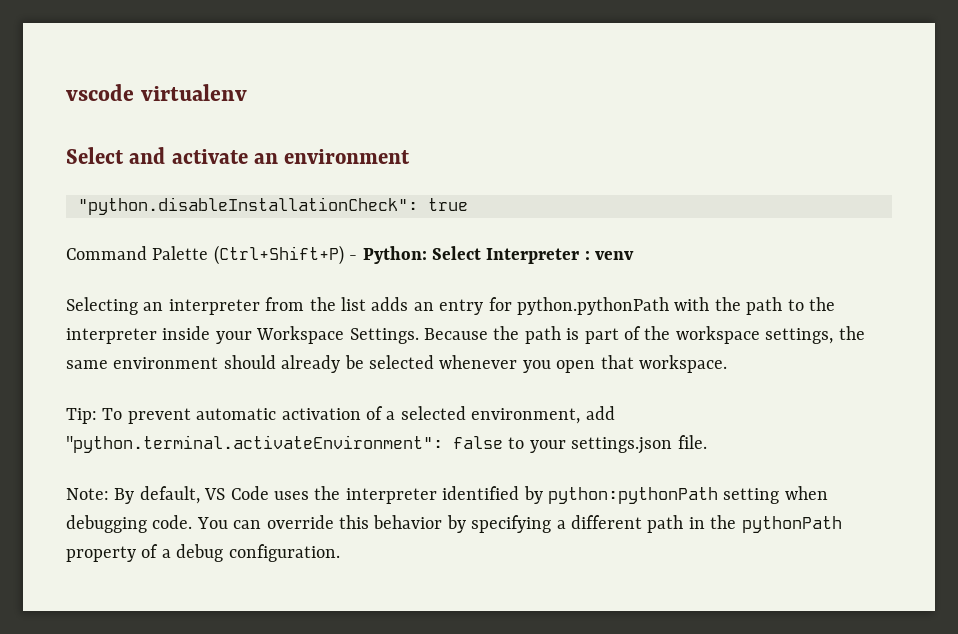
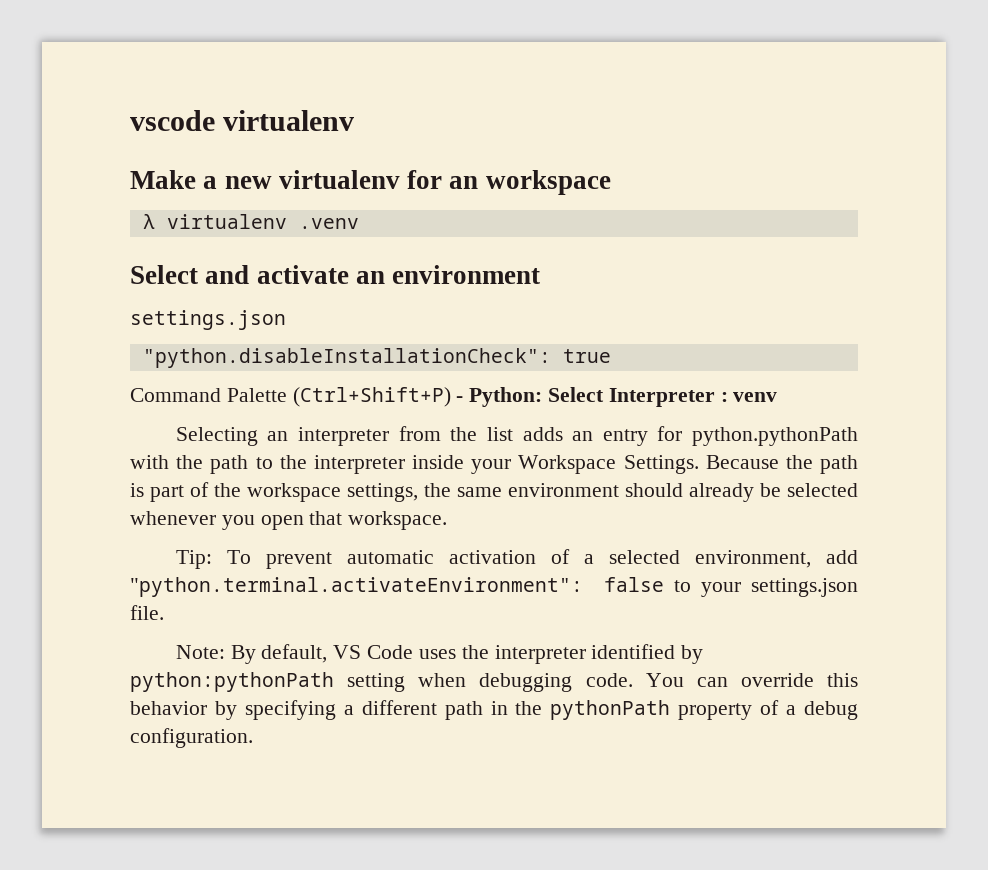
+ Make a new virtualenv for an workspace
+ λ virtualenv .venv
  Select and activate an environment
+ settings.json

